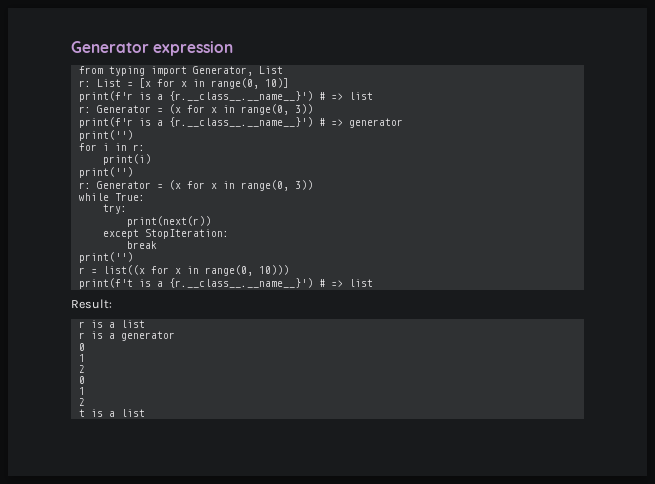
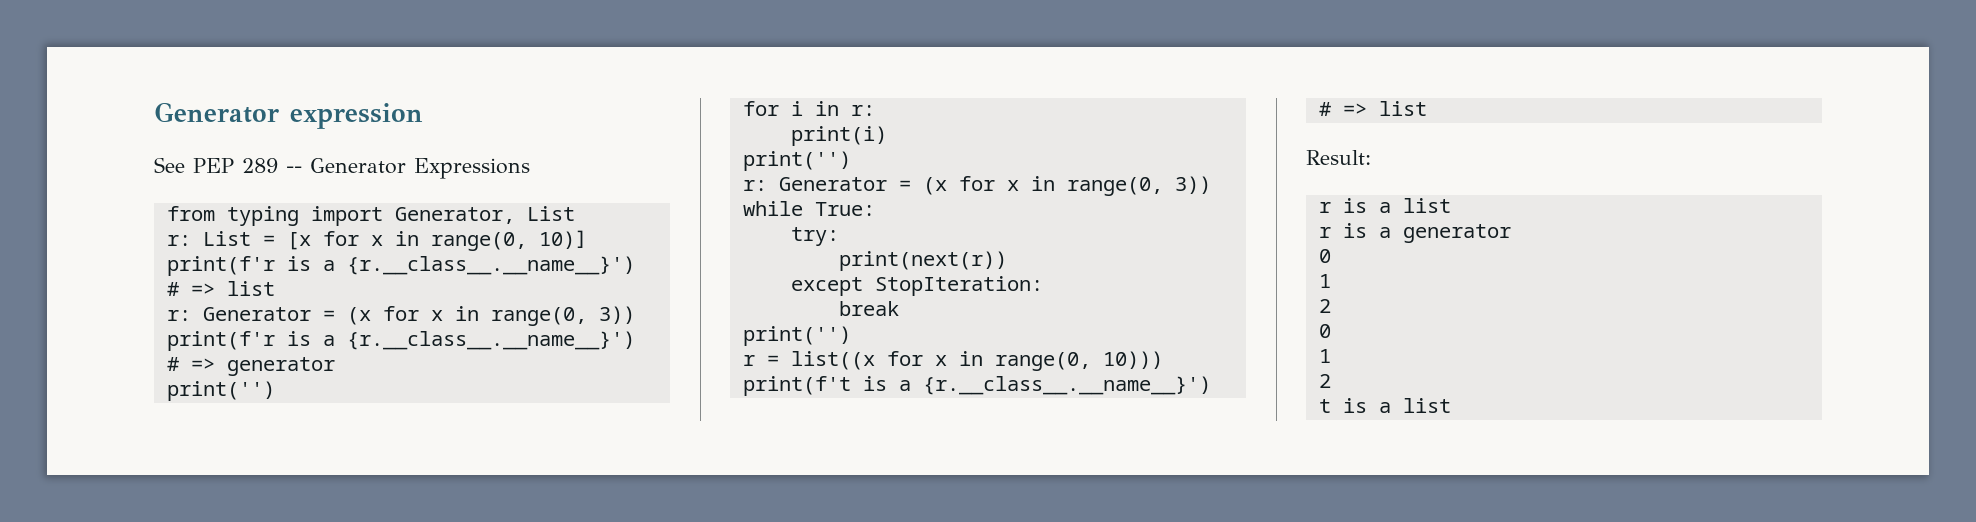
+ See PEP 289 -- Generator Expressions

